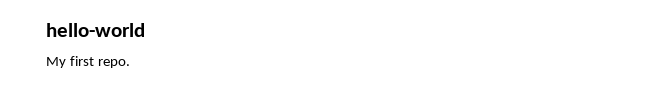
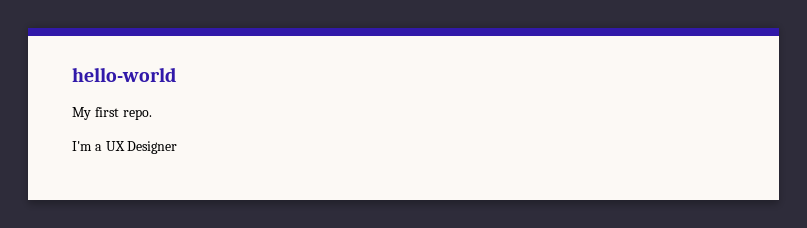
+ I'm a UX Designer

